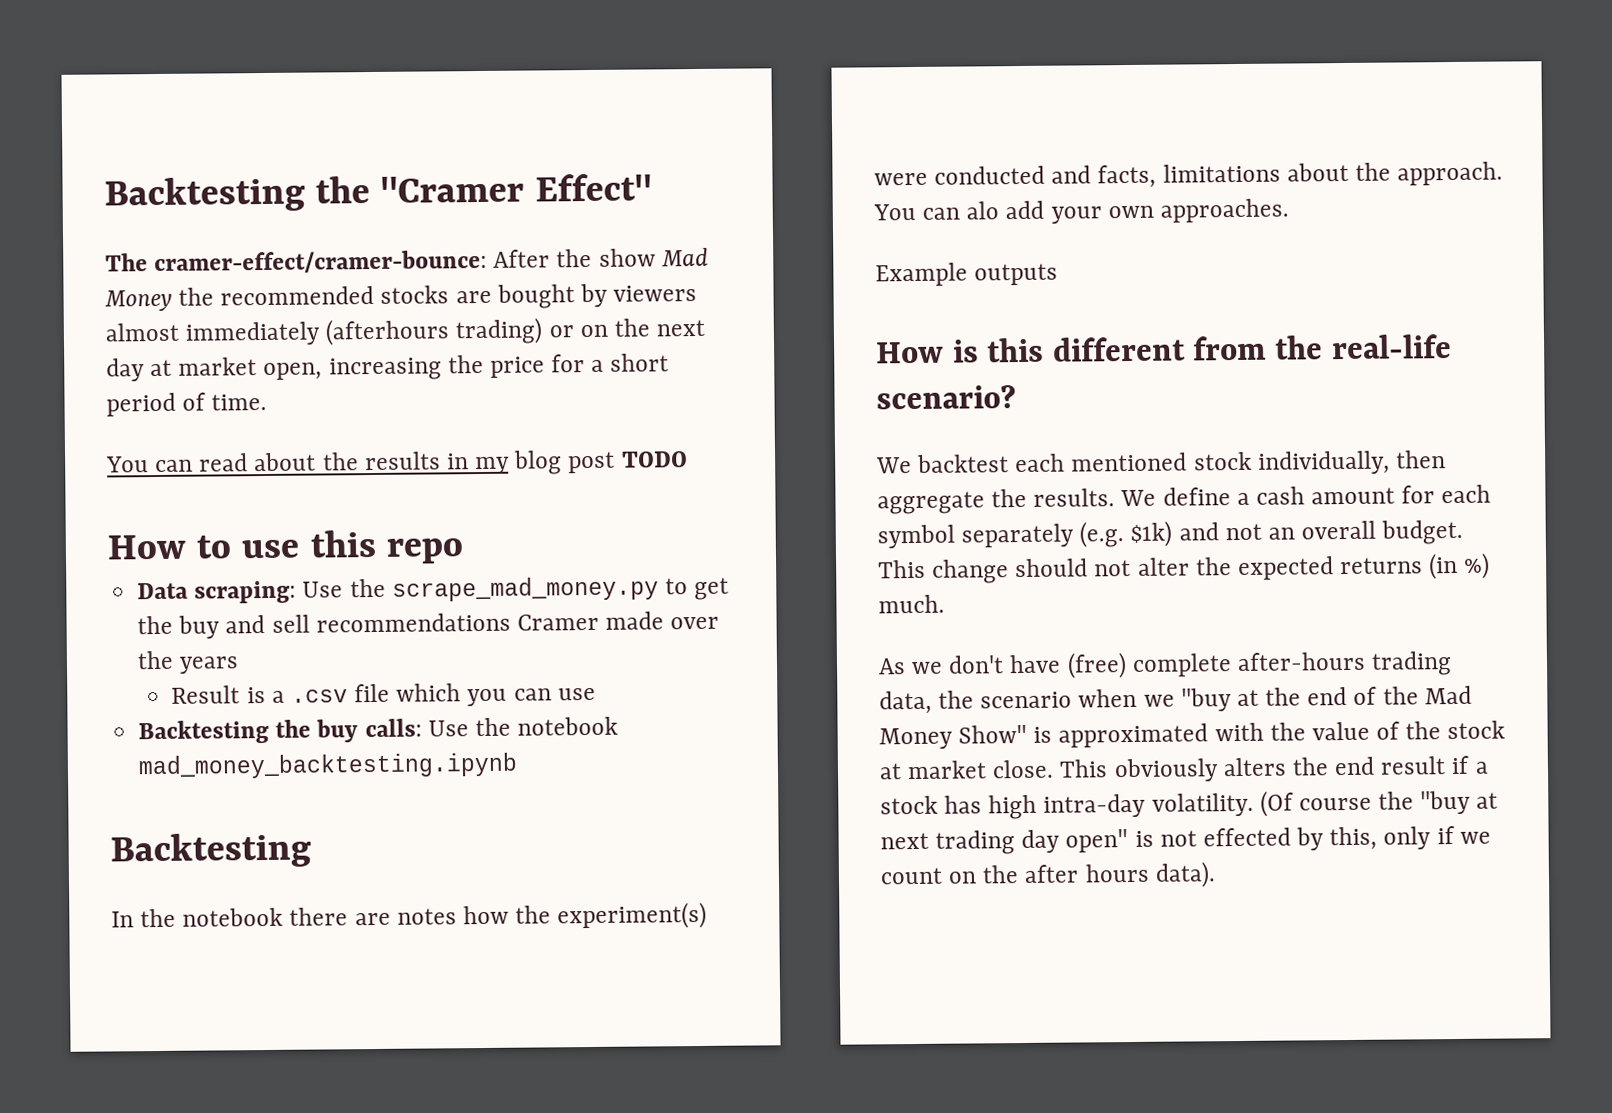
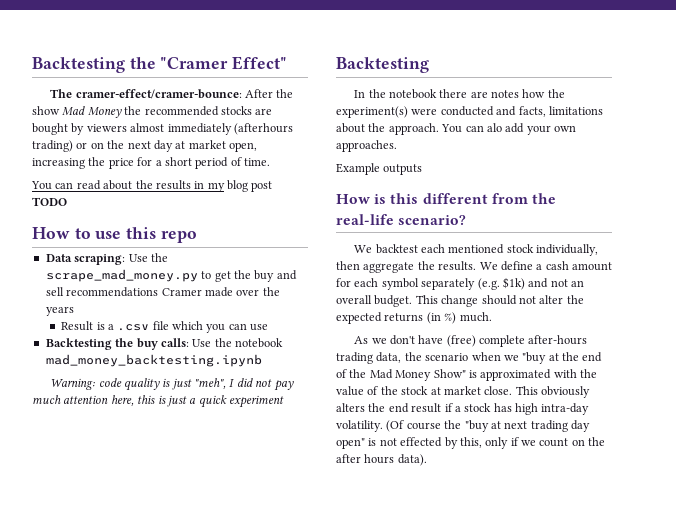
+ Warning: code quality is just "meh", I did not pay much attention here, this is just a quick experiment

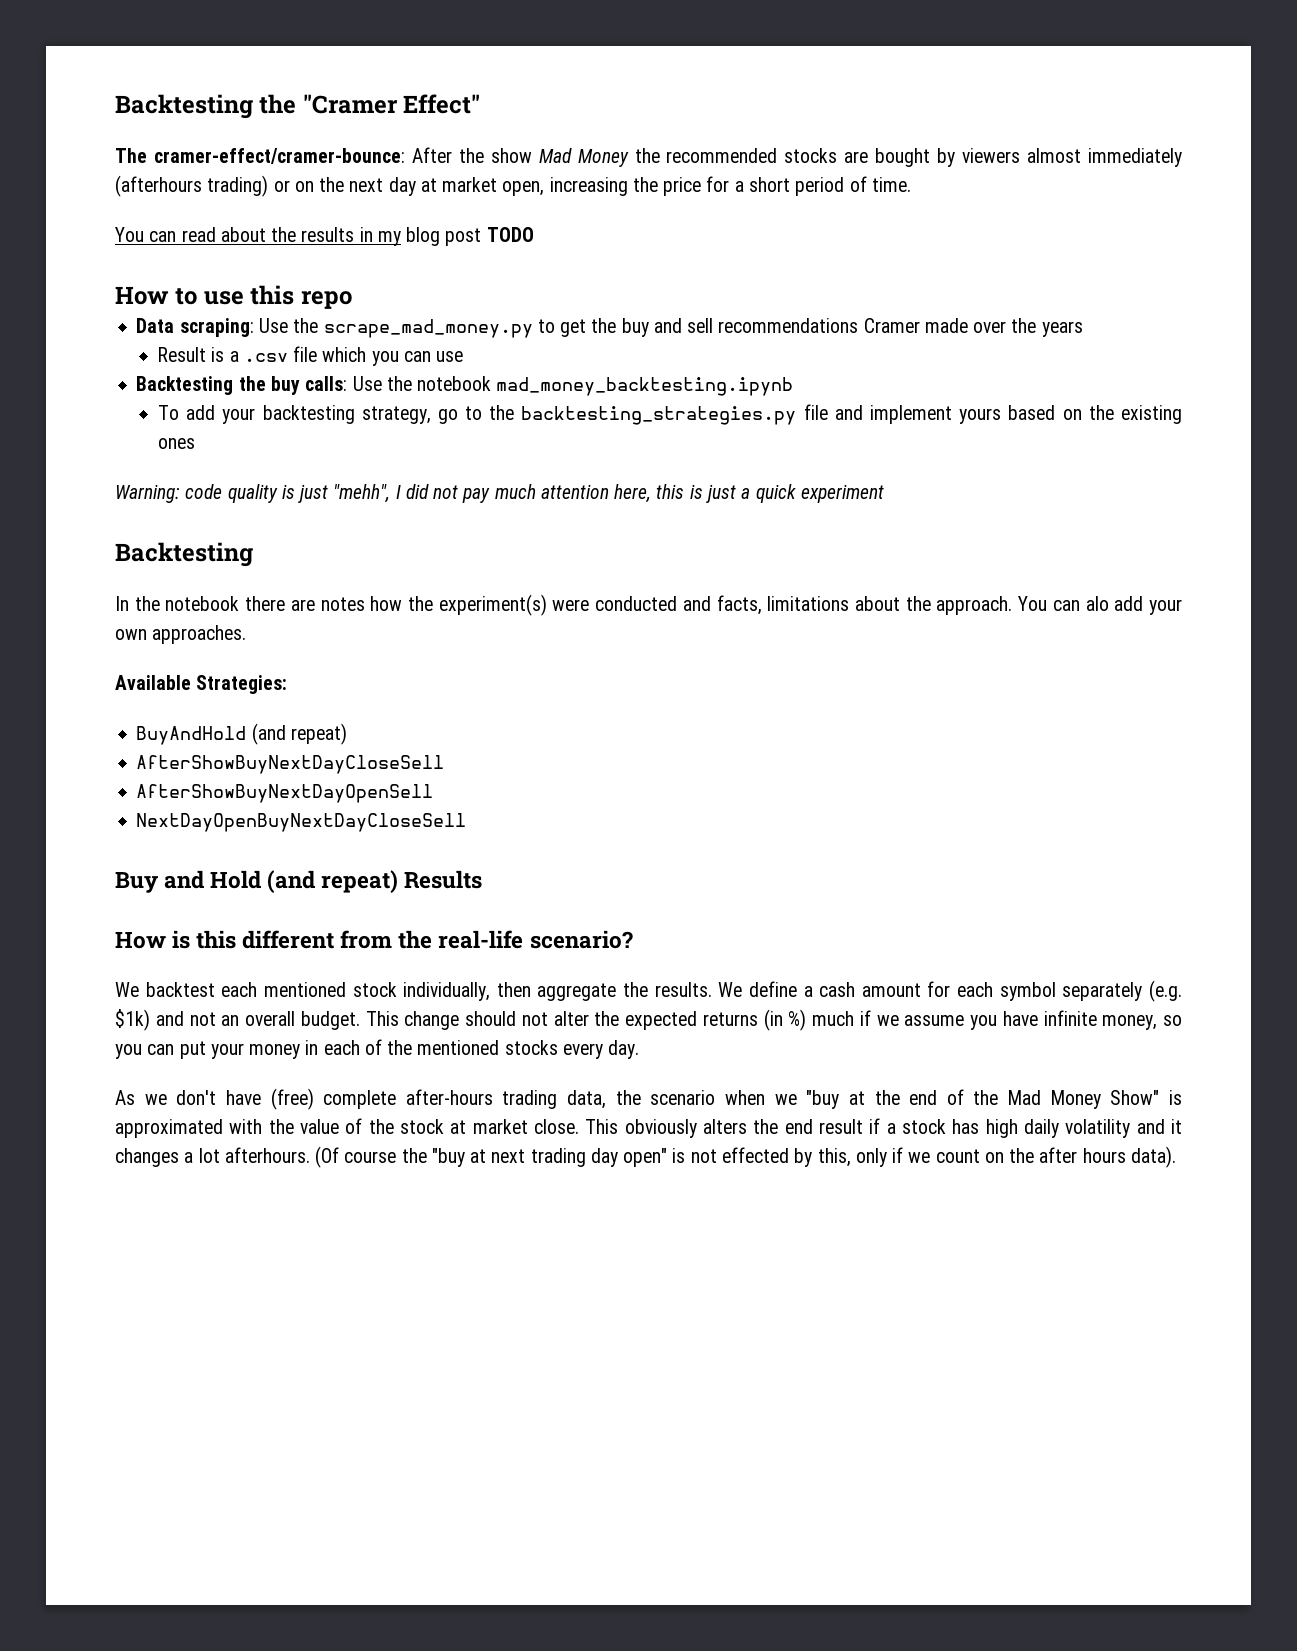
+ To add your backtesting strategy, go to the backtesting_strategies.py file and implement yours based on the existing ones
- Warning: code quality is just "meh", I did not pay much attention here, this is just a quick experiment
+ Warning: code quality is just "mehh", I did not pay much attention here, this is just a quick experiment
- Example outputs
+ Available Strategies:
+ BuyAndHold (and repeat)
+ AfterShowBuyNextDayCloseSell
+ AfterShowBuyNextDayOpenSell
+ NextDayOpenBuyNextDayCloseSell
+ Buy and Hold (and repeat) Results
- This change should not alter the expected returns (in %) much.
+ This change should not alter the expected returns (in %) much if we assume you have infinite money, so you can put your money in each of the mentioned stocks every day.
- This obviously alters the end result if a stock has high intra-day volatility.
+ This obviously alters the end result if a stock has high daily volatility and it changes a lot afterhours.

